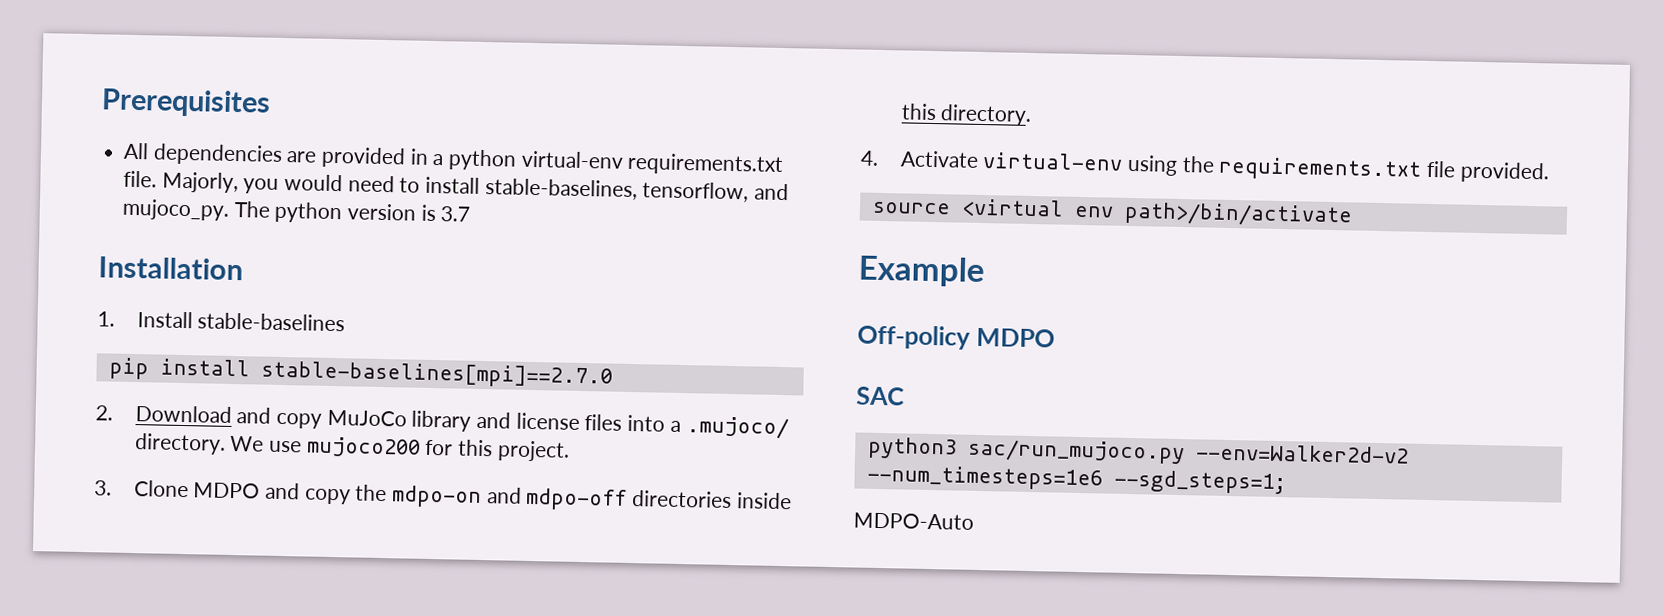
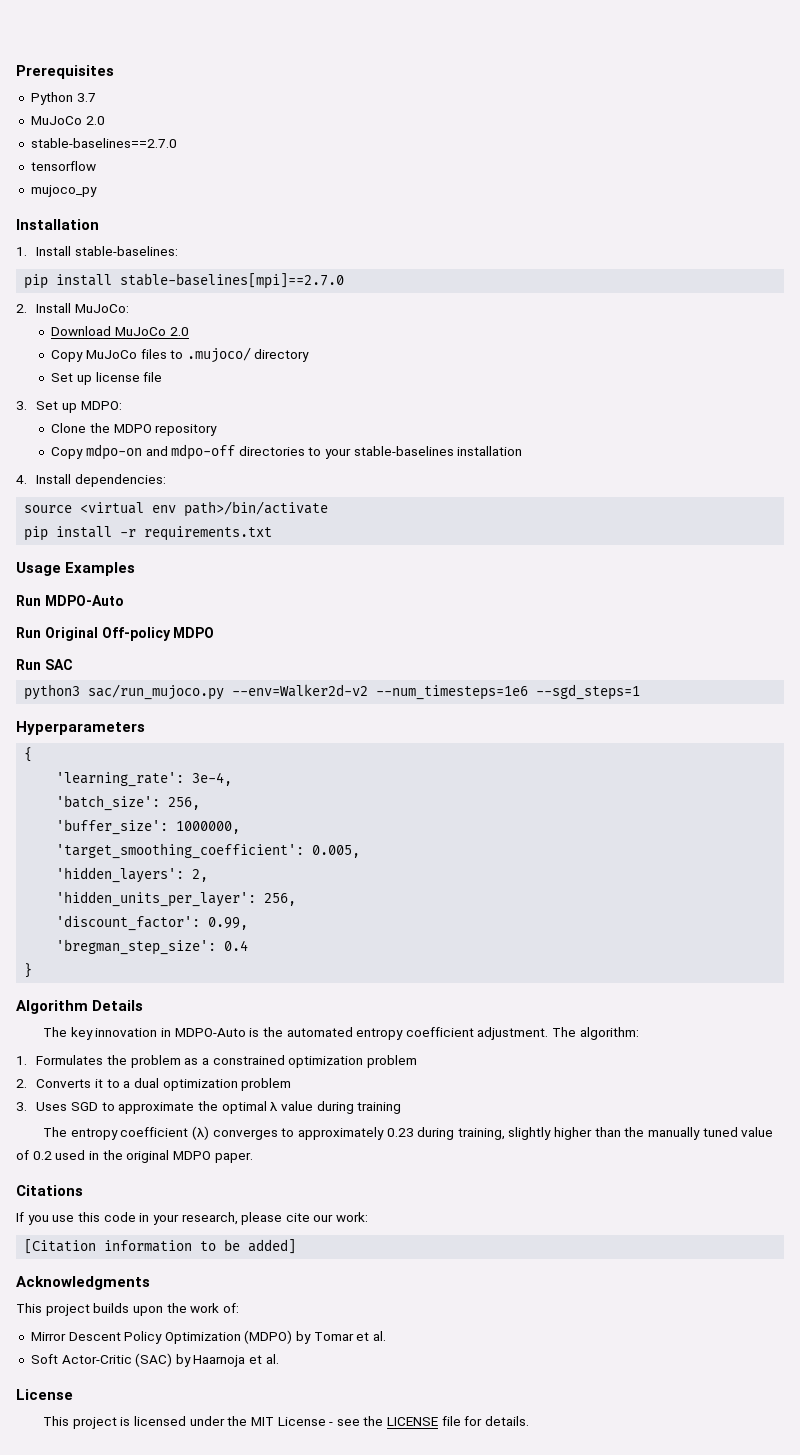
- All dependencies are provided in a python virtual-env requirements.txt file. Majorly, you would need to install stable-baselines, tensorflow, and mujoco_py. The python version is 3.7
+ Python 3.7
+ MuJoCo 2.0
+ stable-baselines==2.7.0
+ tensorflow
+ mujoco_py
- 1. Install stable-baselines
+ 1. Install stable-baselines:
- 2. Download and copy MuJoCo library and license files into a .mujoco/ directory. We use mujoco200 for this project.
- 3. Clone MDPO and copy the mdpo-on and mdpo-off directories inside this directory.
- 4. Activate virtual-env using the requirements.txt file provided.
+ 2. Install MuJoCo:
+ Download MuJoCo 2.0
+ Copy MuJoCo files to .mujoco/ directory
+ Set up license file
+ 3. Set up MDPO:
+ Clone the MDPO repository
+ Copy mdpo-on and mdpo-off directories to your stable-baselines installation
+ 4. Install dependencies:
  source <virtual env path>/bin/activate
- Example
- Off-policy MDPO
+ pip install -r requirements.txt
+ Usage Examples
+ Run MDPO-Auto
+ Run Original Off-policy MDPO
- SAC
+ Run SAC
- python3 sac/run_mujoco.py --env=Walker2d-v2 --num_timesteps=1e6 --sgd_steps=1;
- MDPO-Auto
+ python3 sac/run_mujoco.py --env=Walker2d-v2 --num_timesteps=1e6 --sgd_steps=1
+ Hyperparameters
+ {
+ 'learning_rate': 3e-4,
+ 'batch_size': 256,
+ 'buffer_size': 1000000,
+ 'target_smoothing_coefficient': 0.005,
+ 'hidden_layers': 2,
+ 'hidden_units_per_layer': 256,
+ 'discount_factor': 0.99,
+ 'bregman_step_size': 0.4
+ }
+ Algorithm Details
+ The key innovation in MDPO-Auto is the automated entropy coefficient adjustment. The algorithm:
+ 1. Formulates the problem as a constrained optimization problem
+ 2. Converts it to a dual optimization problem
+ 3. Uses SGD to approximate the optimal λ value during training
+ The entropy coefficient (λ) converges to approximately 0.23 during training, slightly higher than the manually tuned value of 0.2 used in the original MDPO paper.
+ Citations
+ If you use this code in your research, please cite our work:
+ [Citation information to be added]
+ Acknowledgments
+ This project builds upon the work of:
+ Mirror Descent Policy Optimization (MDPO) by Tomar et al.
+ Soft Actor-Critic (SAC) by Haarnoja et al.
+ License
+ This project is licensed under the MIT License - see the LICENSE file for details.

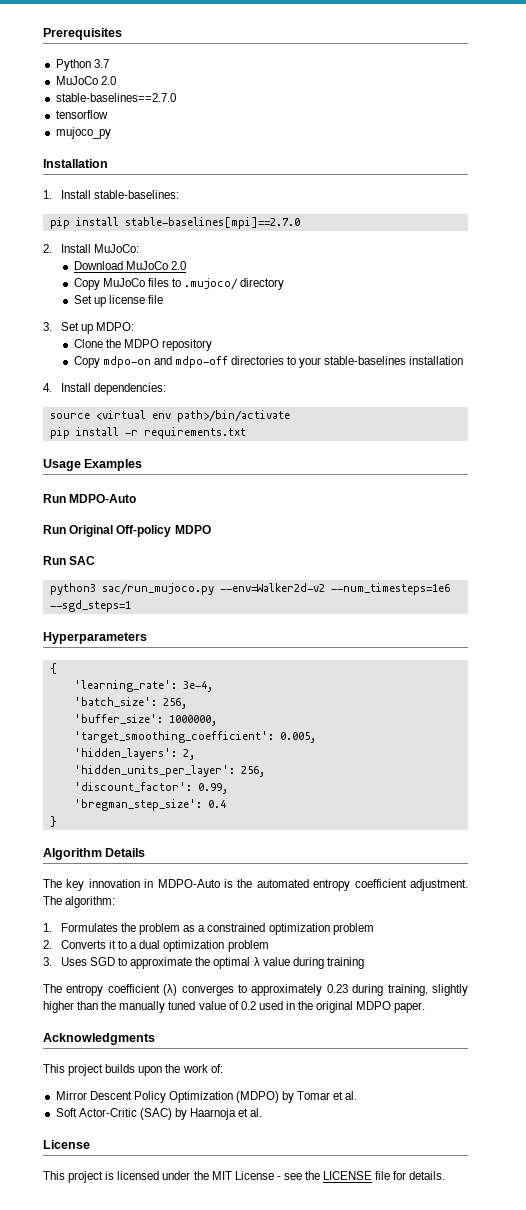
- Citations
- If you use this code in your research, please cite our work:
- [Citation information to be added]

